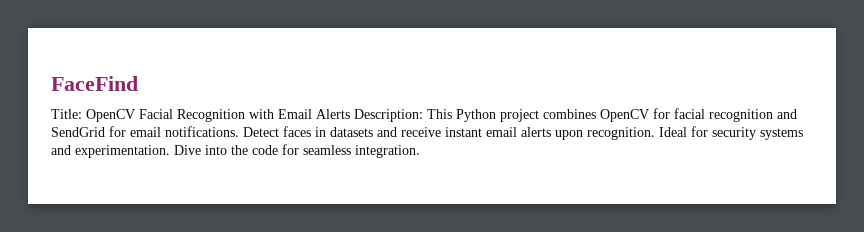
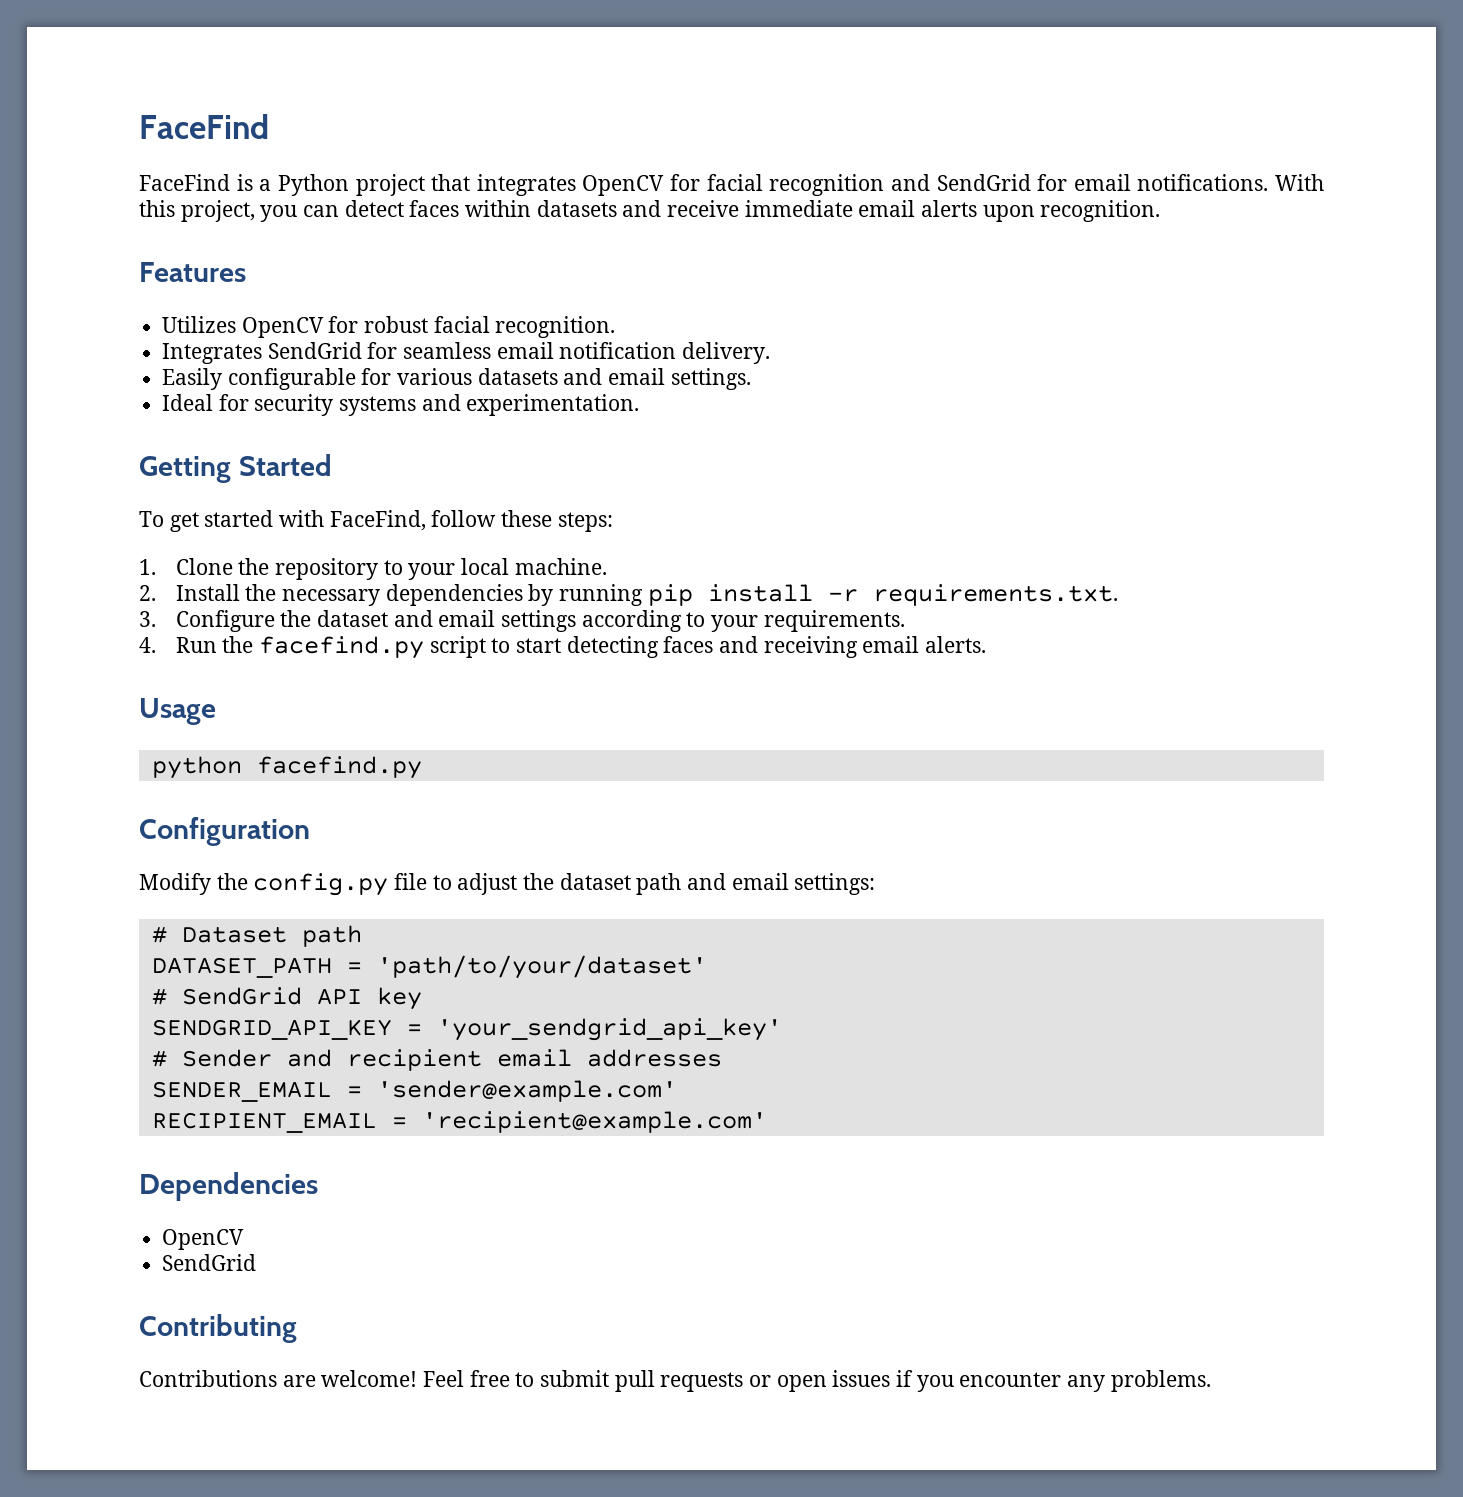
- Title: OpenCV Facial Recognition with Email Alerts Description: This Python project combines OpenCV for facial recognition and SendGrid for email notifications.
+ FaceFind is a Python project that integrates OpenCV for facial recognition and SendGrid for email notifications.
- Detect faces in datasets and receive instant email alerts upon recognition. Ideal for security systems and experimentation. Dive into the code for seamless integration.
+ With this project, you can detect faces within datasets and receive immediate email alerts upon recognition.
+ Features
+ Utilizes OpenCV for robust facial recognition.
+ Integrates SendGrid for seamless email notification delivery.
+ Easily configurable for various datasets and email settings.
+ Ideal for security systems and experimentation.
+ Getting Started
+ To get started with FaceFind, follow these steps:
+ 1. Clone the repository to your local machine.
+ 2. Install the necessary dependencies by running pip install -r requirements.txt.
+ 3. Configure the dataset and email settings according to your requirements.
+ 4. Run the facefind.py script to start detecting faces and receiving email alerts.
+ Usage
+ python facefind.py
+ Configuration
+ Modify the config.py file to adjust the dataset path and email settings:
+ # Dataset path
+ DATASET_PATH = 'path/to/your/dataset'
+ # SendGrid API key
+ SENDGRID_API_KEY = 'your_sendgrid_api_key'
+ # Sender and recipient email addresses
+ SENDER_EMAIL = 'sender@example.com'
+ RECIPIENT_EMAIL = 'recipient@example.com'
+ Dependencies
+ OpenCV
+ SendGrid
+ Contributing
+ Contributions are welcome! Feel free to submit pull requests or open issues if you encounter any problems.

